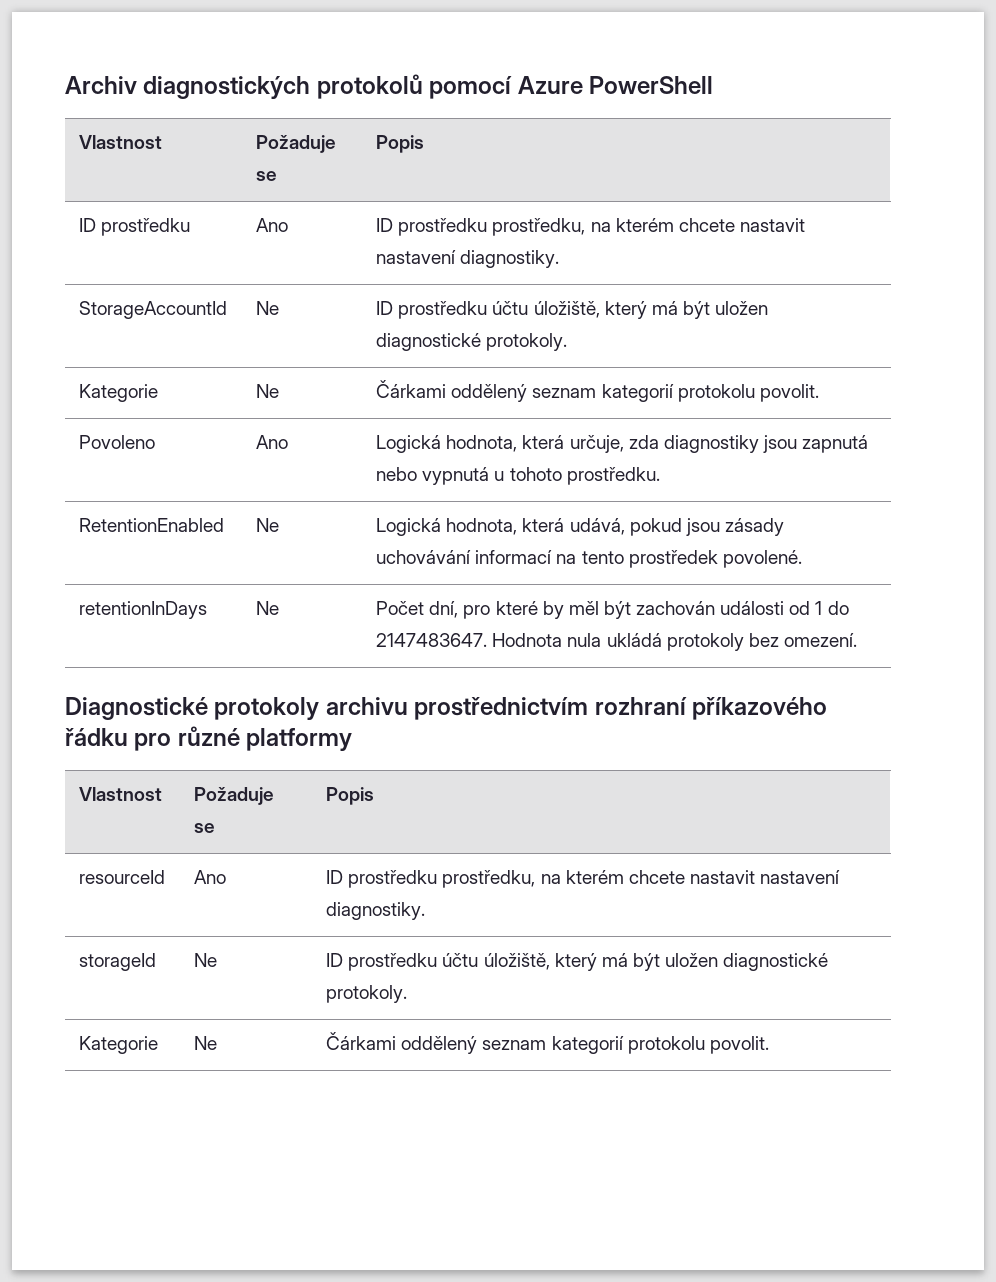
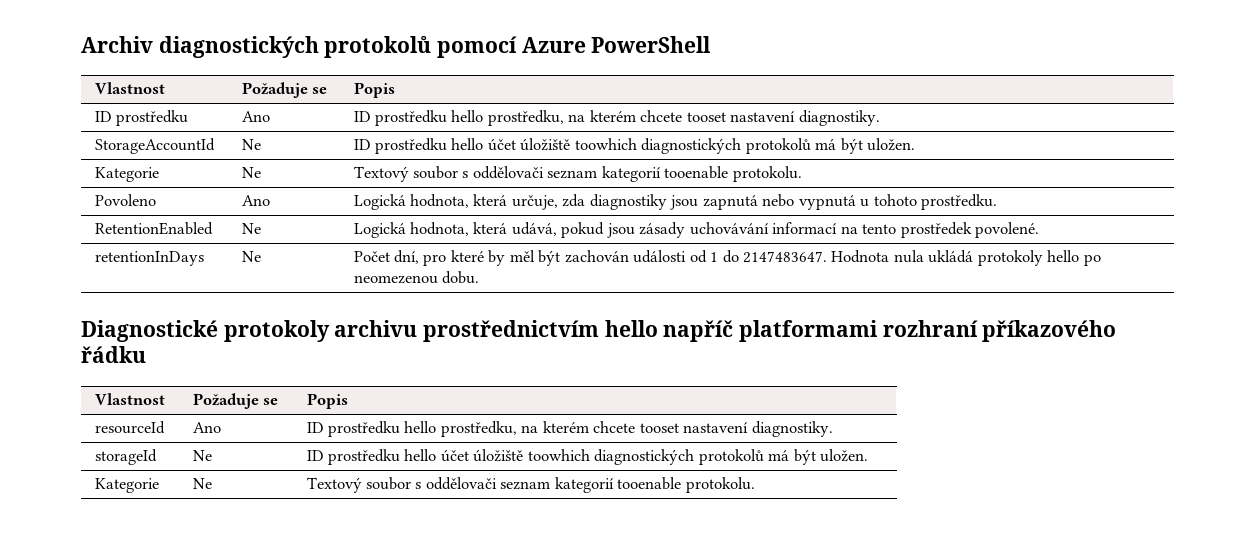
- ID prostředku | Ano | ID prostředku prostředku, na kterém chcete nastavit nastavení diagnostiky.
+ ID prostředku | Ano | ID prostředku hello prostředku, na kterém chcete tooset nastavení diagnostiky.
- StorageAccountId | Ne | ID prostředku účtu úložiště, který má být uložen diagnostické protokoly.
- Kategorie | Ne | Čárkami oddělený seznam kategorií protokolu povolit.
+ StorageAccountId | Ne | ID prostředku hello účet úložiště toowhich diagnostických protokolů má být uložen.
+ Kategorie | Ne | Textový soubor s oddělovači seznam kategorií tooenable protokolu.
- retentionInDays | Ne | Počet dní, pro které by měl být zachován události od 1 do 2147483647. Hodnota nula ukládá protokoly bez omezení.
+ retentionInDays | Ne | Počet dní, pro které by měl být zachován události od 1 do 2147483647. Hodnota nula ukládá protokoly hello po neomezenou dobu.
- Diagnostické protokoly archivu prostřednictvím rozhraní příkazového řádku pro různé platformy
+ Diagnostické protokoly archivu prostřednictvím hello napříč platformami rozhraní příkazového řádku
- resourceId | Ano | ID prostředku prostředku, na kterém chcete nastavit nastavení diagnostiky.
+ resourceId | Ano | ID prostředku hello prostředku, na kterém chcete tooset nastavení diagnostiky.
- storageId | Ne | ID prostředku účtu úložiště, který má být uložen diagnostické protokoly.
- Kategorie | Ne | Čárkami oddělený seznam kategorií protokolu povolit.
+ storageId | Ne | ID prostředku hello účet úložiště toowhich diagnostických protokolů má být uložen.
+ Kategorie | Ne | Textový soubor s oddělovači seznam kategorií tooenable protokolu.

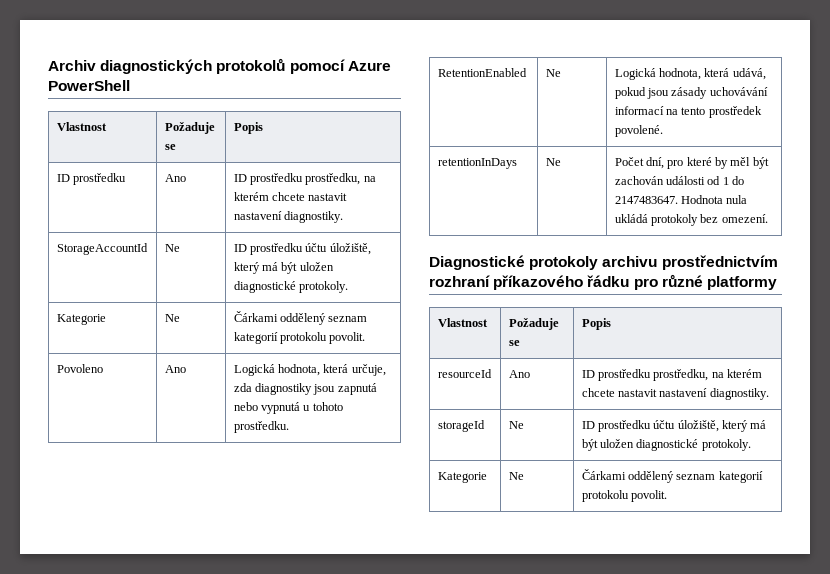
- ID prostředku | Ano | ID prostředku hello prostředku, na kterém chcete tooset nastavení diagnostiky.
+ ID prostředku | Ano | ID prostředku prostředku, na kterém chcete nastavit nastavení diagnostiky.
- StorageAccountId | Ne | ID prostředku hello účet úložiště toowhich diagnostických protokolů má být uložen.
- Kategorie | Ne | Textový soubor s oddělovači seznam kategorií tooenable protokolu.
+ StorageAccountId | Ne | ID prostředku účtu úložiště, který má být uložen diagnostické protokoly.
+ Kategorie | Ne | Čárkami oddělený seznam kategorií protokolu povolit.
- retentionInDays | Ne | Počet dní, pro které by měl být zachován události od 1 do 2147483647. Hodnota nula ukládá protokoly hello po neomezenou dobu.
+ retentionInDays | Ne | Počet dní, pro které by měl být zachován události od 1 do 2147483647. Hodnota nula ukládá protokoly bez omezení.
- Diagnostické protokoly archivu prostřednictvím hello napříč platformami rozhraní příkazového řádku
+ Diagnostické protokoly archivu prostřednictvím rozhraní příkazového řádku pro různé platformy
- resourceId | Ano | ID prostředku hello prostředku, na kterém chcete tooset nastavení diagnostiky.
+ resourceId | Ano | ID prostředku prostředku, na kterém chcete nastavit nastavení diagnostiky.
- storageId | Ne | ID prostředku hello účet úložiště toowhich diagnostických protokolů má být uložen.
- Kategorie | Ne | Textový soubor s oddělovači seznam kategorií tooenable protokolu.
+ storageId | Ne | ID prostředku účtu úložiště, který má být uložen diagnostické protokoly.
+ Kategorie | Ne | Čárkami oddělený seznam kategorií protokolu povolit.

